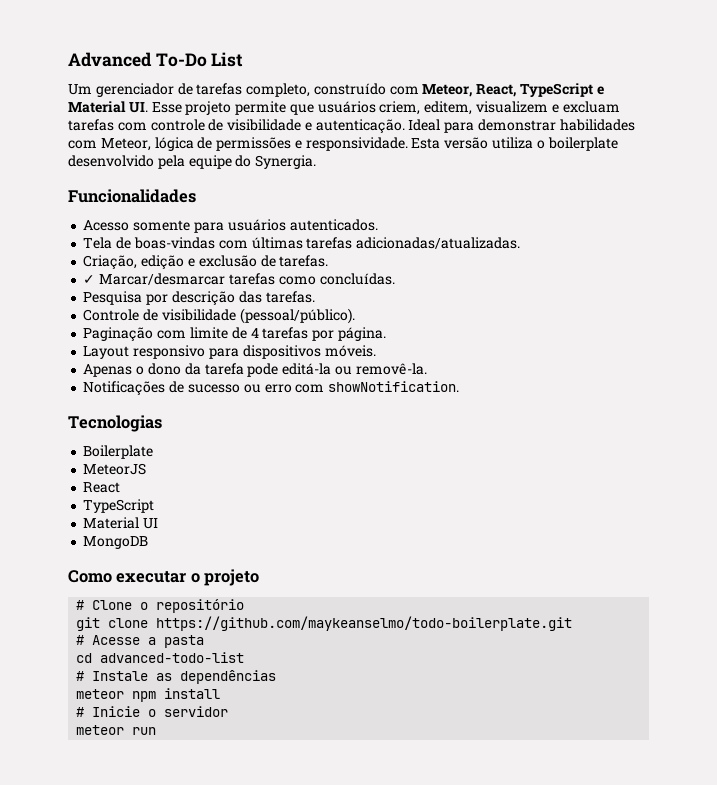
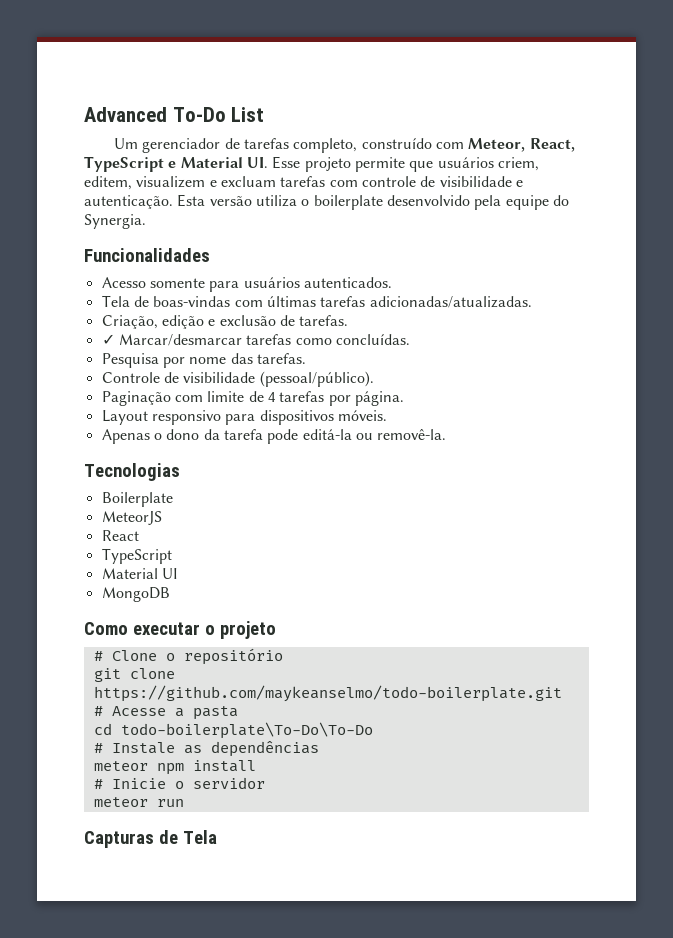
- Ideal para demonstrar habilidades com Meteor, lógica de permissões e responsividade.
- Pesquisa por descrição das tarefas.
+ Pesquisa por nome das tarefas.
- Notificações de sucesso ou erro com showNotification.
- cd advanced-todo-list
+ cd todo-boilerplate\To-Do\To-Do
+ Capturas de Tela

